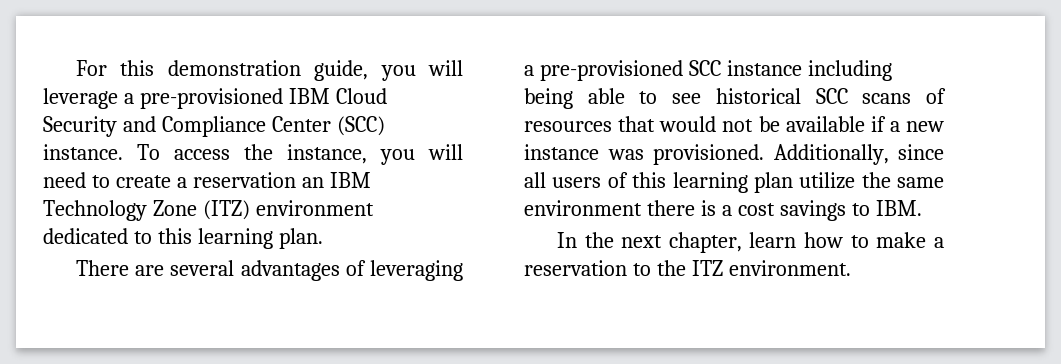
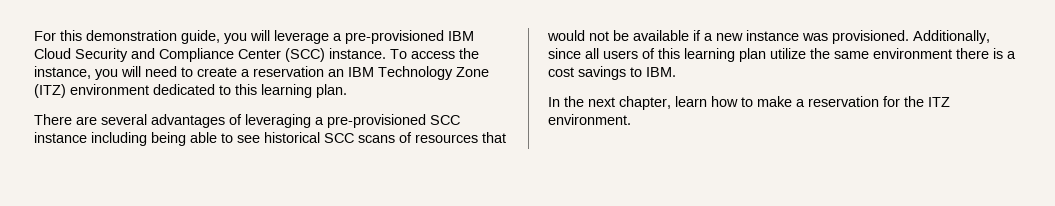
- In the next chapter, learn how to make a reservation to the ITZ environment.
+ In the next chapter, learn how to make a reservation for the ITZ environment.

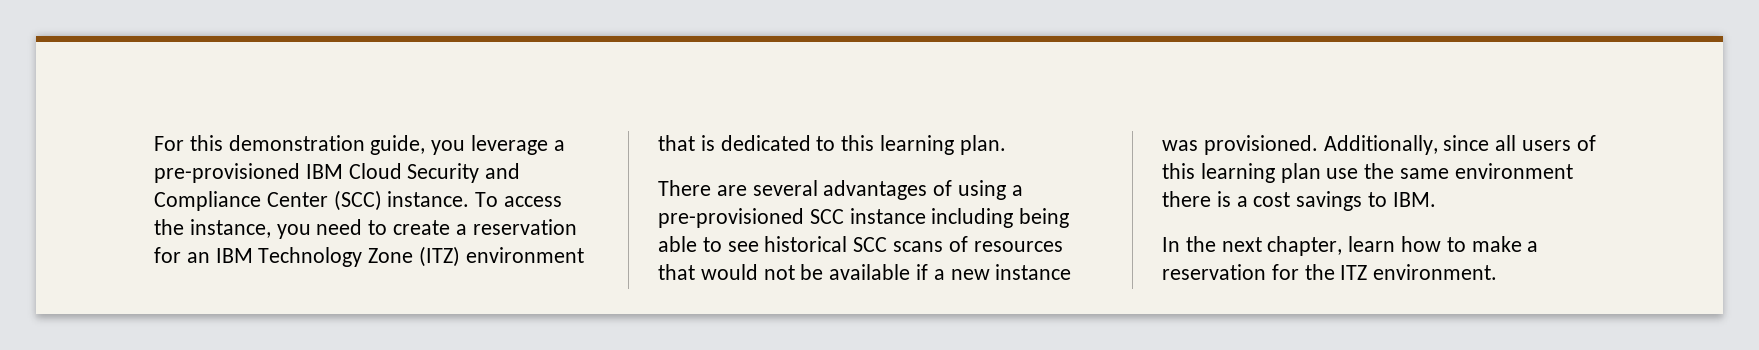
- For this demonstration guide, you will leverage a pre-provisioned IBM Cloud Security and Compliance Center (SCC) instance.
+ For this demonstration guide, you leverage a pre-provisioned IBM Cloud Security and Compliance Center (SCC) instance.
- To access the instance, you will need to create a reservation an IBM Technology Zone (ITZ) environment dedicated to this learning plan.
+ To access the instance, you need to create a reservation for an IBM Technology Zone (ITZ) environment that is dedicated to this learning plan.
- There are several advantages of leveraging a pre-provisioned SCC instance including being able to see historical SCC scans of resources that would not be available if a new instance was provisioned.
+ There are several advantages of using a pre-provisioned SCC instance including being able to see historical SCC scans of resources that would not be available if a new instance was provisioned.
- Additionally, since all users of this learning plan utilize the same environment there is a cost savings to IBM.
+ Additionally, since all users of this learning plan use the same environment there is a cost savings to IBM.

